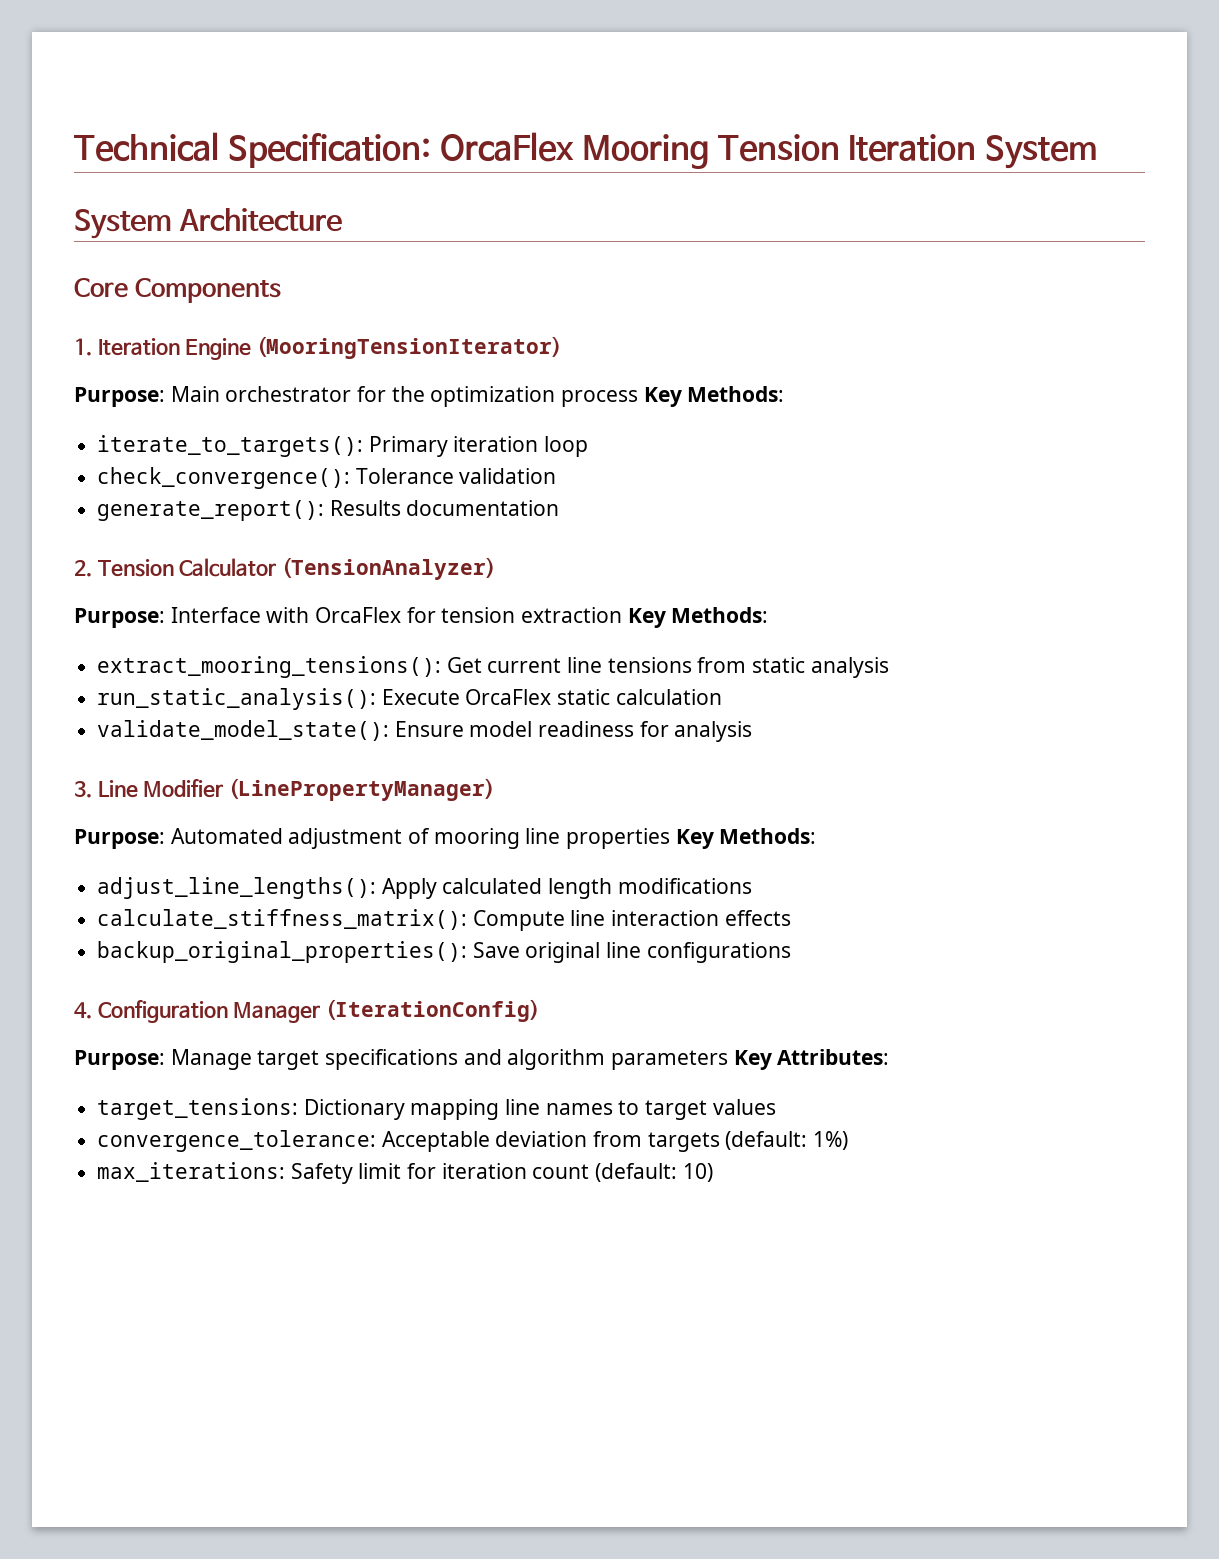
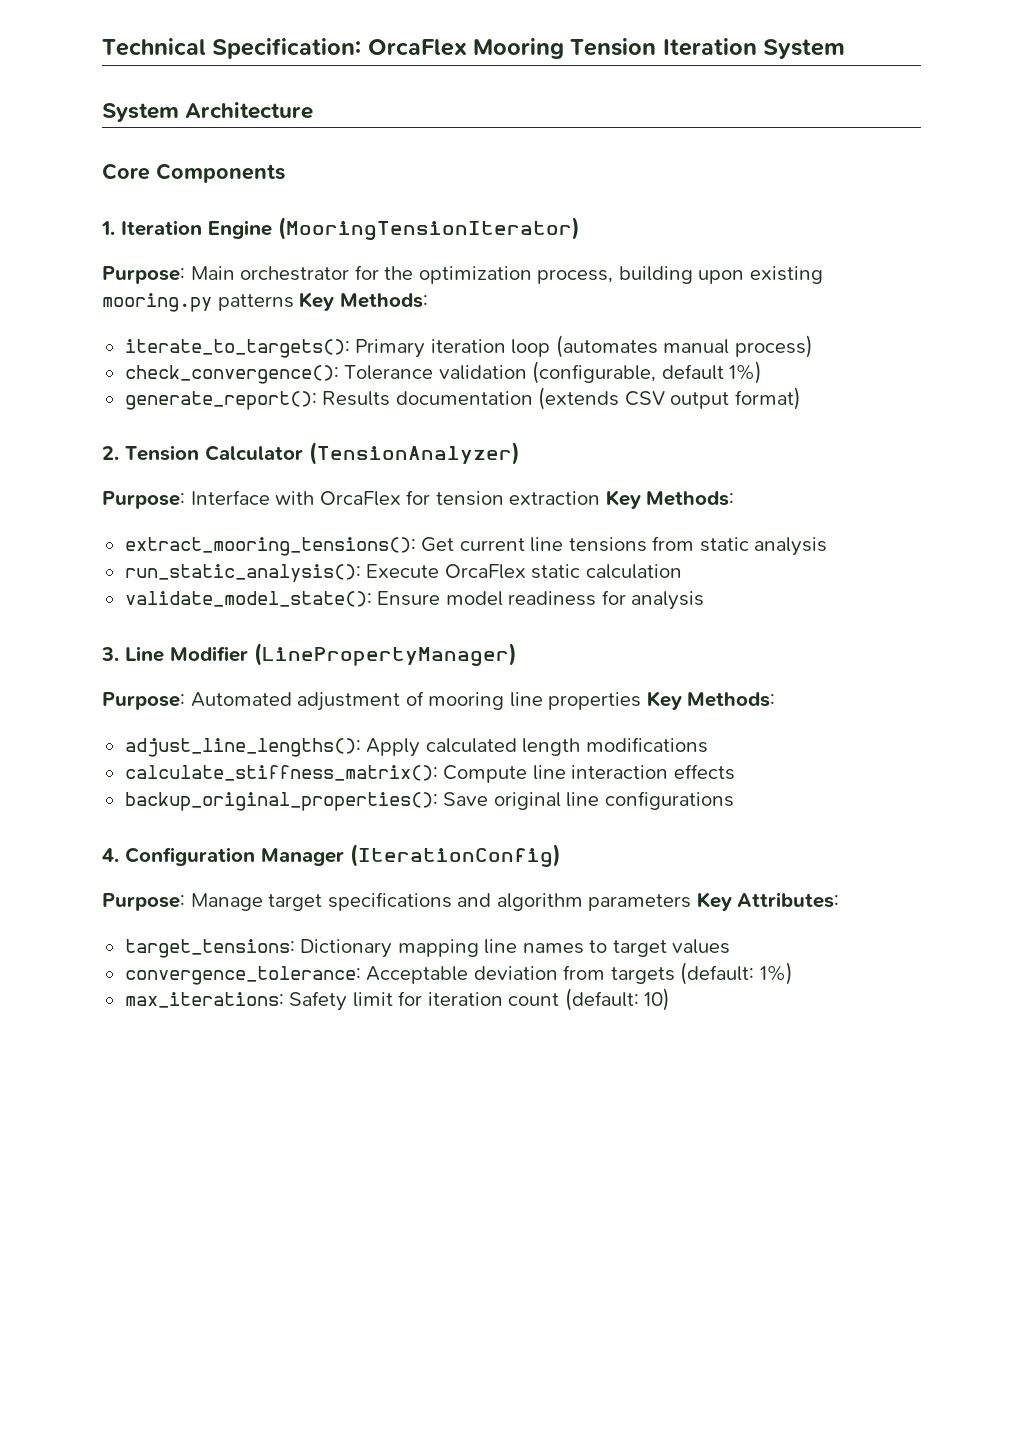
- Purpose: Main orchestrator for the optimization process Key Methods:
+ Purpose: Main orchestrator for the optimization process, building upon existing mooring.py patterns Key Methods:
- iterate_to_targets(): Primary iteration loop
+ iterate_to_targets(): Primary iteration loop (automates manual process)
- check_convergence(): Tolerance validation
+ check_convergence(): Tolerance validation (configurable, default 1%)
- generate_report(): Results documentation
+ generate_report(): Results documentation (extends CSV output format)

